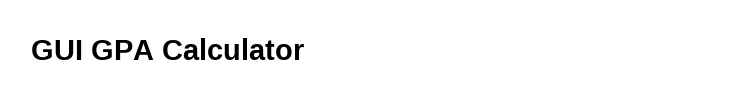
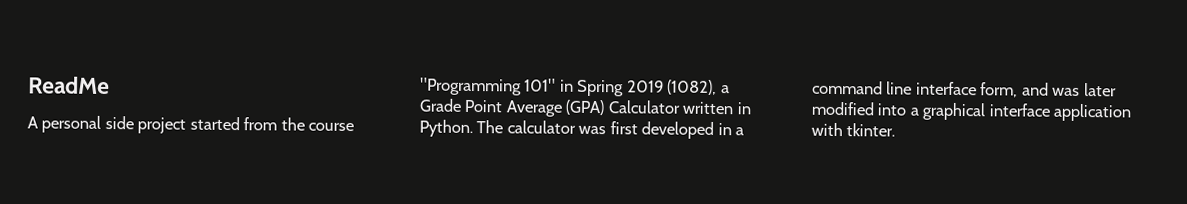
- GUI GPA Calculator
+ ReadMe
+ A personal side project started from the course "Programming 101" in Spring 2019 (1082), a Grade Point Average (GPA) Calculator written in Python. The calculator was first developed in a command line interface form, and was later modified into a graphical interface application with tkinter.

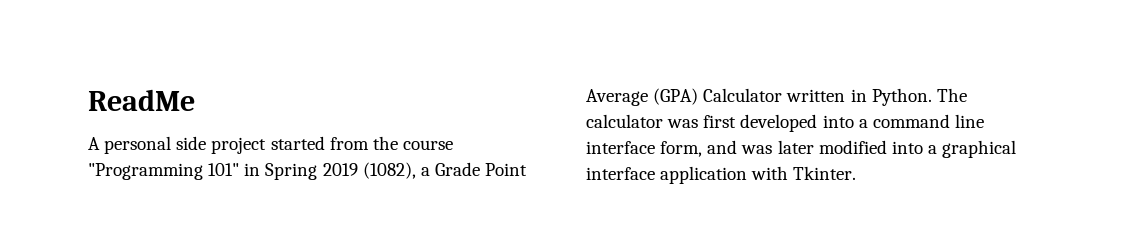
- The calculator was first developed in a command line interface form, and was later modified into a graphical interface application with tkinter.
+ The calculator was first developed into a command line interface form, and was later modified into a graphical interface application with Tkinter.

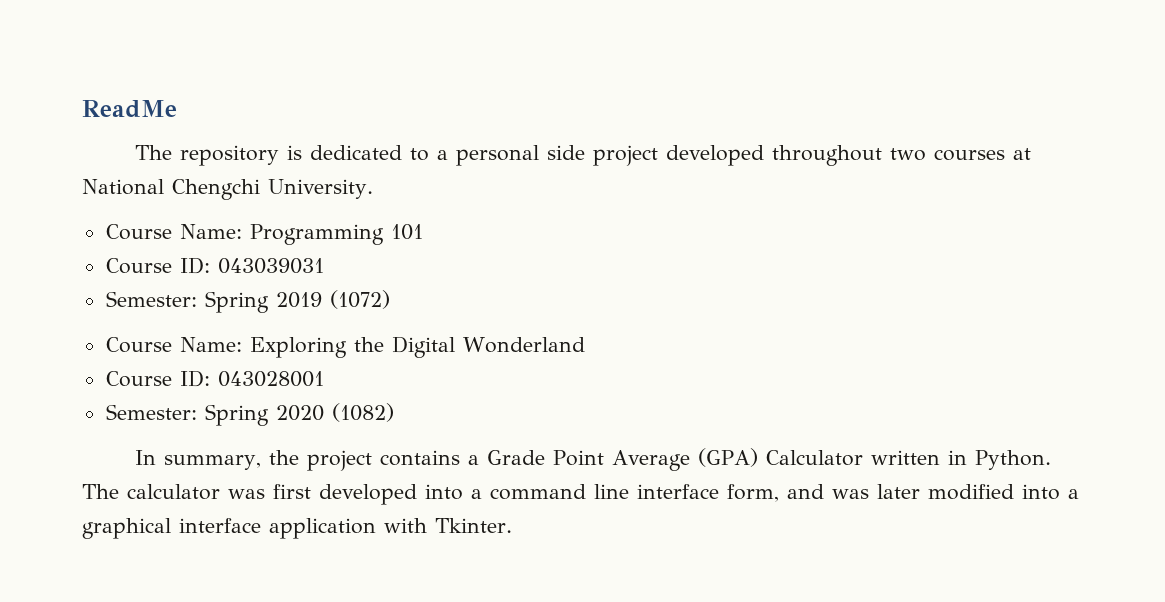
- A personal side project started from the course "Programming 101" in Spring 2019 (1082), a Grade Point Average (GPA) Calculator written in Python.
+ The repository is dedicated to a personal side project developed throughout two courses at National Chengchi University.
+ Course Name: Programming 101
+ Course ID: 043039031
+ Semester: Spring 2019 (1072)
+ Course Name: Exploring the Digital Wonderland
+ Course ID: 043028001
+ Semester: Spring 2020 (1082)
+ In summary, the project contains a Grade Point Average (GPA) Calculator written in Python.

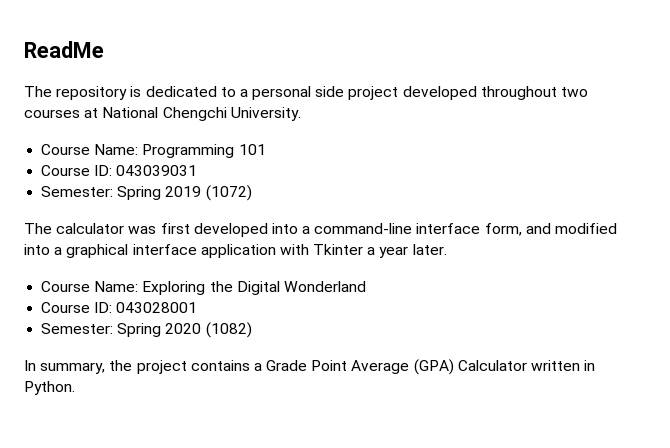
+ The calculator was first developed into a command-line interface form, and modified into a graphical interface application with Tkinter a year later.
- The calculator was first developed into a command line interface form, and was later modified into a graphical interface application with Tkinter.

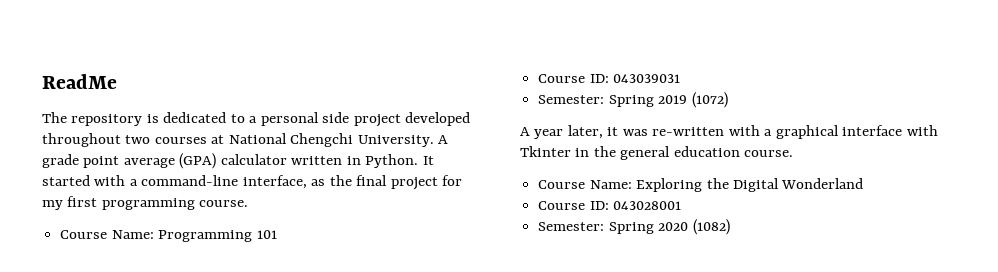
+ A grade point average (GPA) calculator written in Python. It started with a command-line interface, as the final project for my first programming course.
- The calculator was first developed into a command-line interface form, and modified into a graphical interface application with Tkinter a year later.
+ A year later, it was re-written with a graphical interface with Tkinter in the general education course.
- In summary, the project contains a Grade Point Average (GPA) Calculator written in Python.

